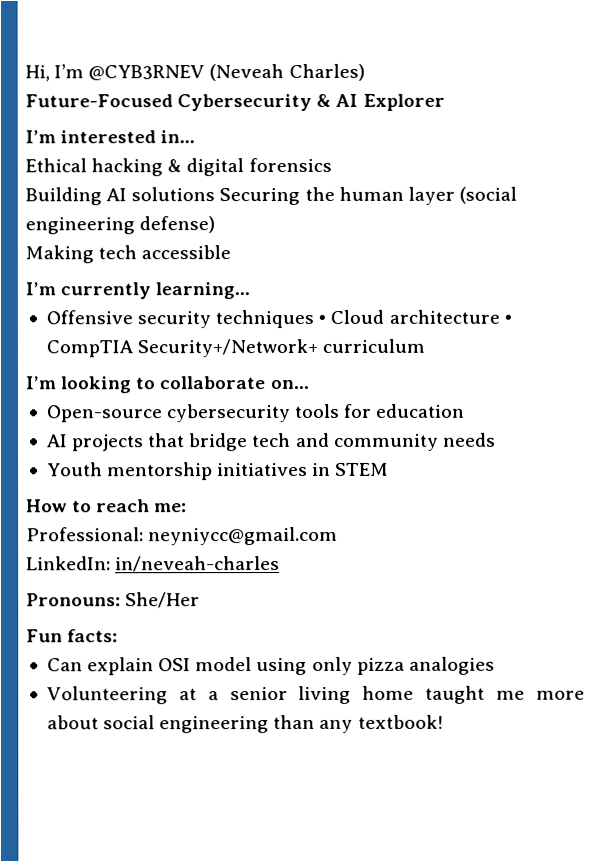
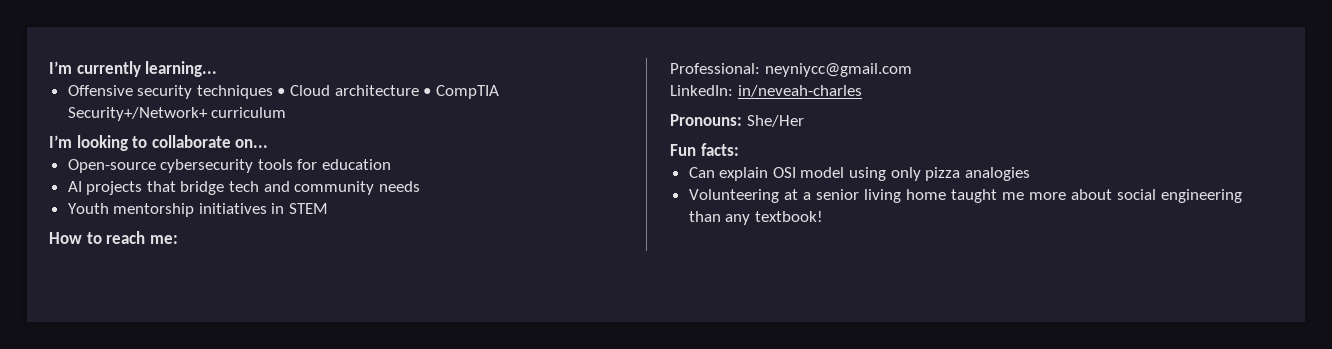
- Hi, I’m @CYB3RNEV (Neveah Charles)
- Future-Focused Cybersecurity & AI Explorer
- I’m interested in...
- Ethical hacking & digital forensics
- Building AI solutions Securing the human layer (social engineering defense)
- Making tech accessible

